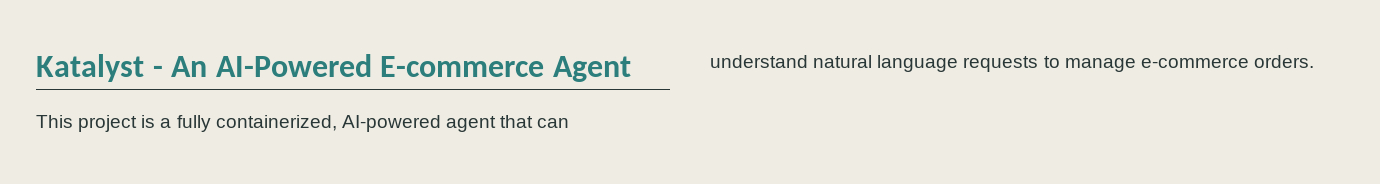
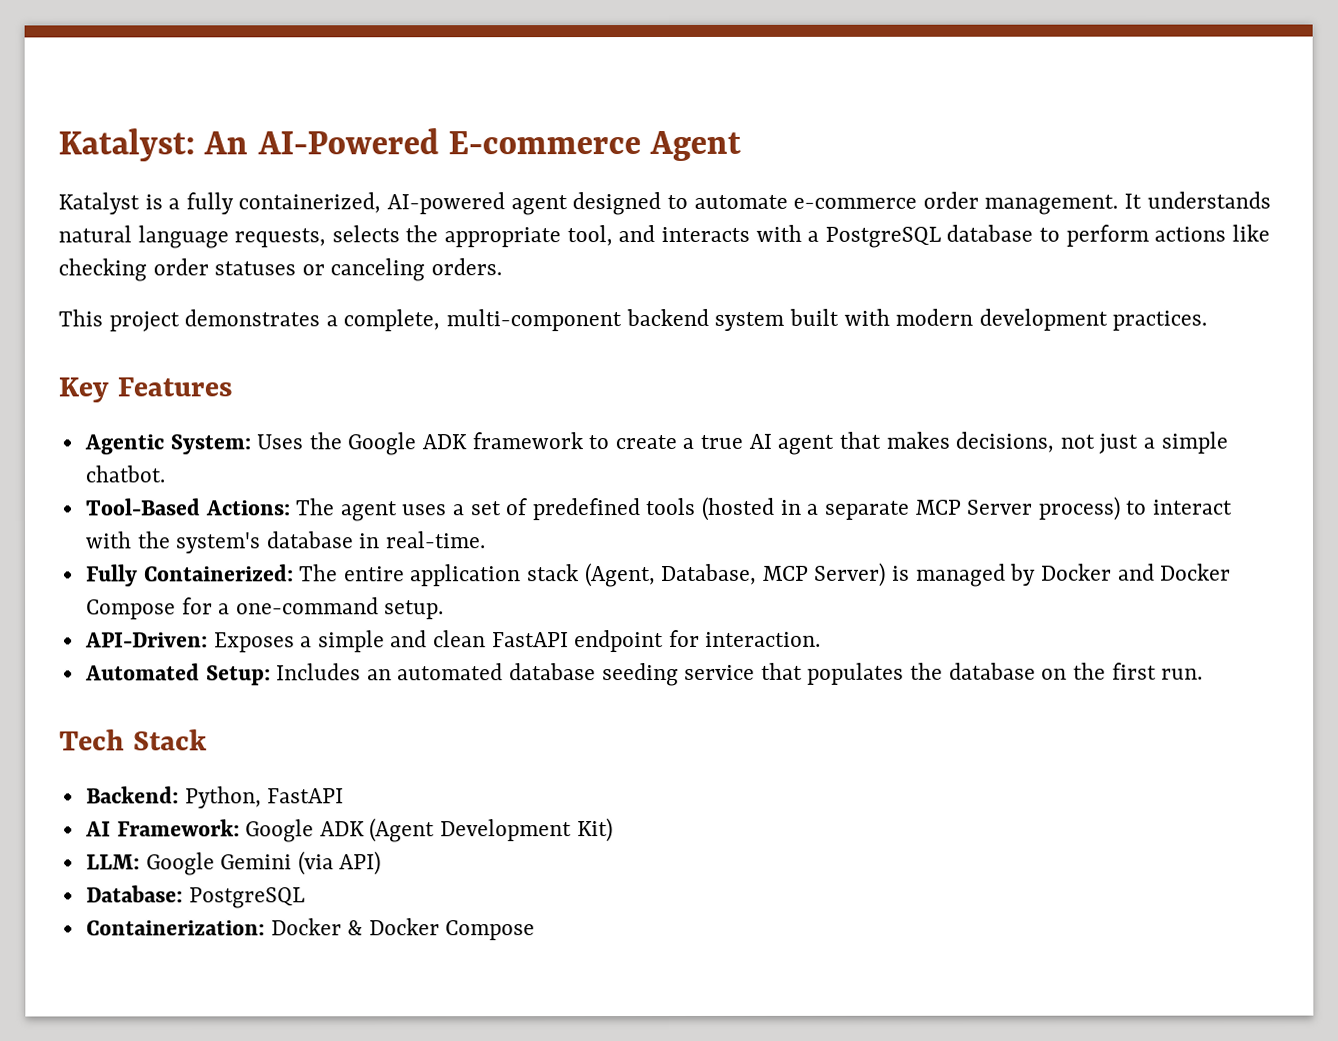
- Katalyst - An AI-Powered E-commerce Agent
+ Katalyst: An AI-Powered E-commerce Agent
- This project is a fully containerized, AI-powered agent that can understand natural language requests to manage e-commerce orders.
+ Katalyst is a fully containerized, AI-powered agent designed to automate e-commerce order management. It understands natural language requests, selects the appropriate tool, and interacts with a PostgreSQL database to perform actions like checking order statuses or canceling orders.
+ This project demonstrates a complete, multi-component backend system built with modern development practices.
+ Key Features
+ Agentic System: Uses the Google ADK framework to create a true AI agent that makes decisions, not just a simple chatbot.
+ Tool-Based Actions: The agent uses a set of predefined tools (hosted in a separate MCP Server process) to interact with the system's database in real-time.
+ Fully Containerized: The entire application stack (Agent, Database, MCP Server) is managed by Docker and Docker Compose for a one-command setup.
+ API-Driven: Exposes a simple and clean FastAPI endpoint for interaction.
+ Automated Setup: Includes an automated database seeding service that populates the database on the first run.
+ Tech Stack
+ Backend: Python, FastAPI
+ AI Framework: Google ADK (Agent Development Kit)
+ LLM: Google Gemini (via API)
+ Database: PostgreSQL
+ Containerization: Docker & Docker Compose

